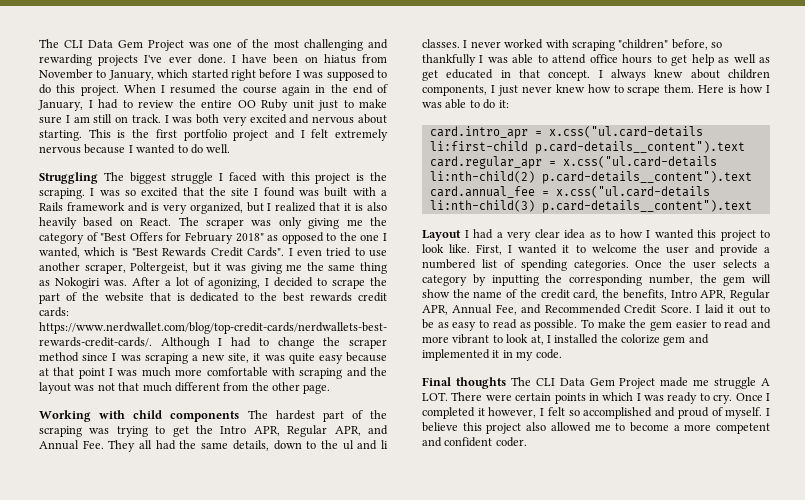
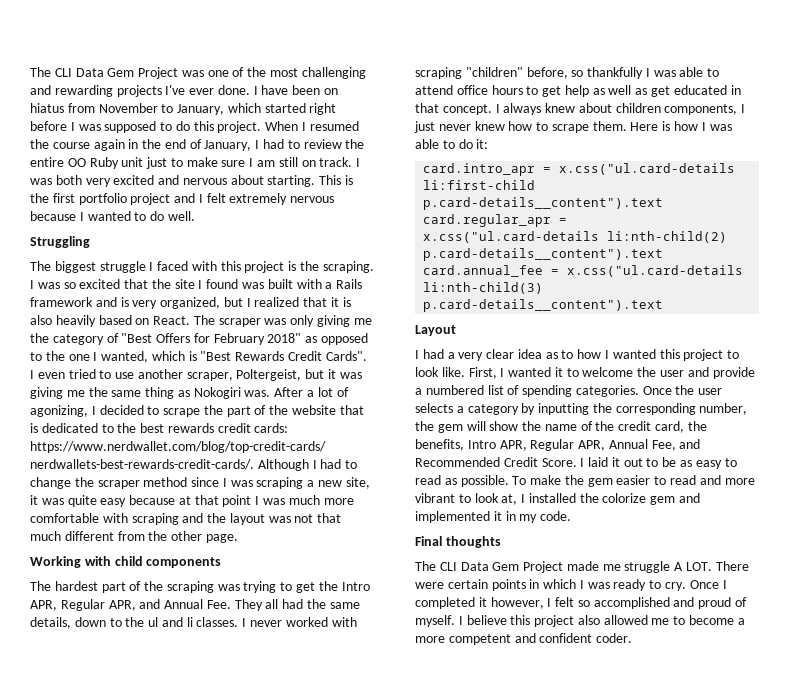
- Struggling The biggest struggle I faced with this project is the scraping.
+ Struggling
+ The biggest struggle I faced with this project is the scraping.
- Working with child components The hardest part of the scraping was trying to get the Intro APR, Regular APR, and Annual Fee. They all had the same details, down to the ul and li classes.
+ Working with child components
+ The hardest part of the scraping was trying to get the Intro APR, Regular APR, and Annual Fee. They all had the same details, down to the ul and li classes.
- Layout I had a very clear idea as to how I wanted this project to look like.
+ Layout
+ I had a very clear idea as to how I wanted this project to look like.
- Final thoughts The CLI Data Gem Project made me struggle A LOT. There were certain points in which I was ready to cry.
+ Final thoughts
+ The CLI Data Gem Project made me struggle A LOT. There were certain points in which I was ready to cry.

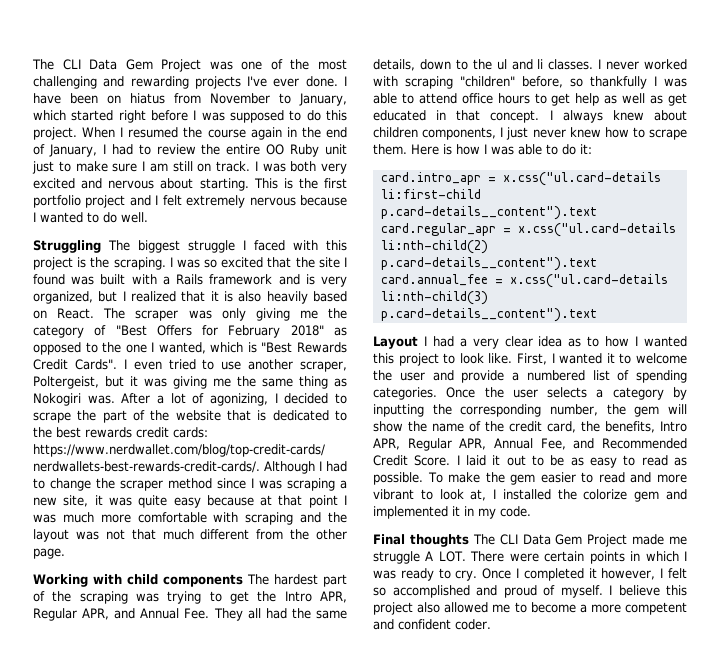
- Struggling
- The biggest struggle I faced with this project is the scraping.
+ Struggling The biggest struggle I faced with this project is the scraping.
- Working with child components
- The hardest part of the scraping was trying to get the Intro APR, Regular APR, and Annual Fee. They all had the same details, down to the ul and li classes.
+ Working with child components The hardest part of the scraping was trying to get the Intro APR, Regular APR, and Annual Fee. They all had the same details, down to the ul and li classes.
- Layout
- I had a very clear idea as to how I wanted this project to look like.
+ Layout I had a very clear idea as to how I wanted this project to look like.
- Final thoughts
- The CLI Data Gem Project made me struggle A LOT. There were certain points in which I was ready to cry.
+ Final thoughts The CLI Data Gem Project made me struggle A LOT. There were certain points in which I was ready to cry.

